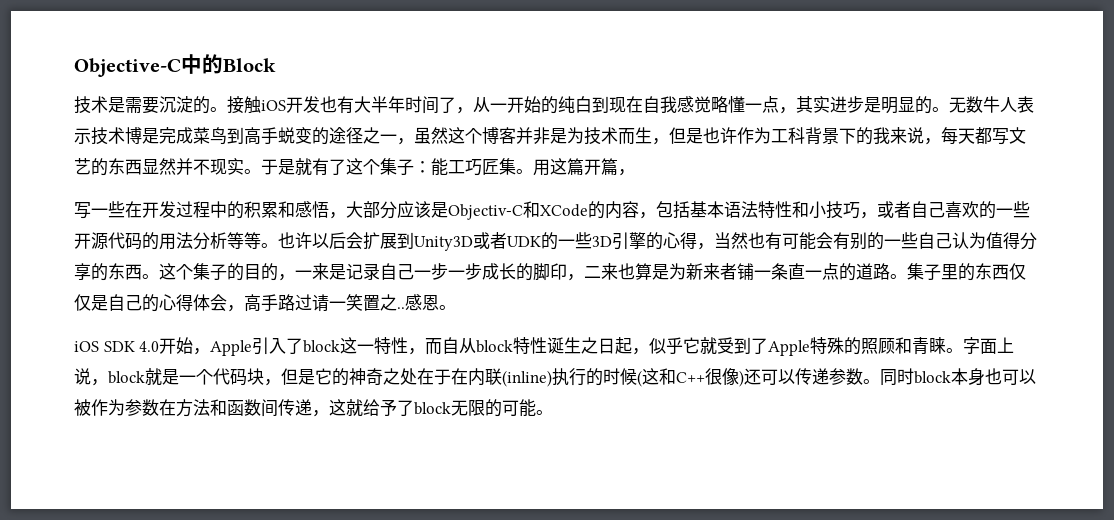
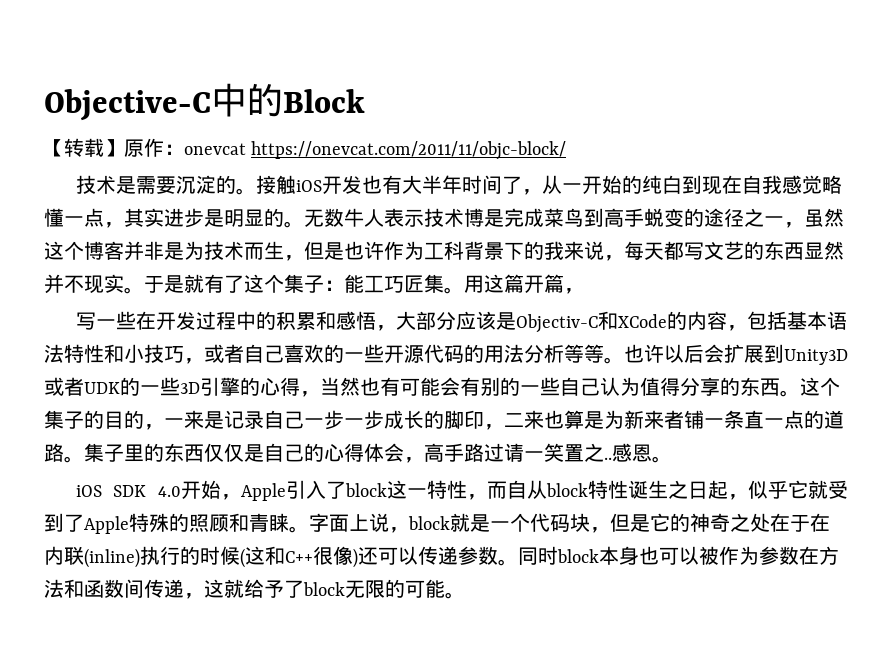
+ 【转载】原作：onevcat https://onevcat.com/2011/11/objc-block/

